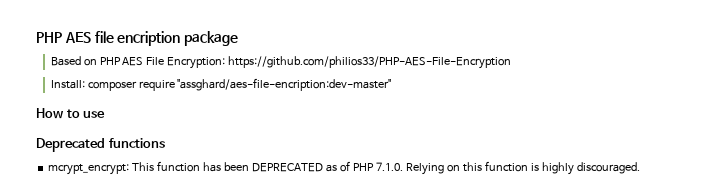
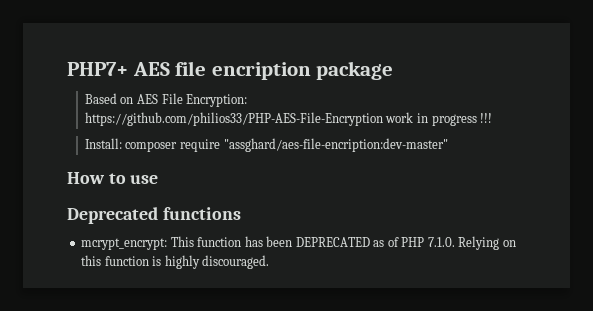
- PHP AES file encription package
+ PHP7+ AES file encription package
- Based on PHP AES File Encryption: https://github.com/philios33/PHP-AES-File-Encryption
+ Based on AES File Encryption: https://github.com/philios33/PHP-AES-File-Encryption work in progress !!!

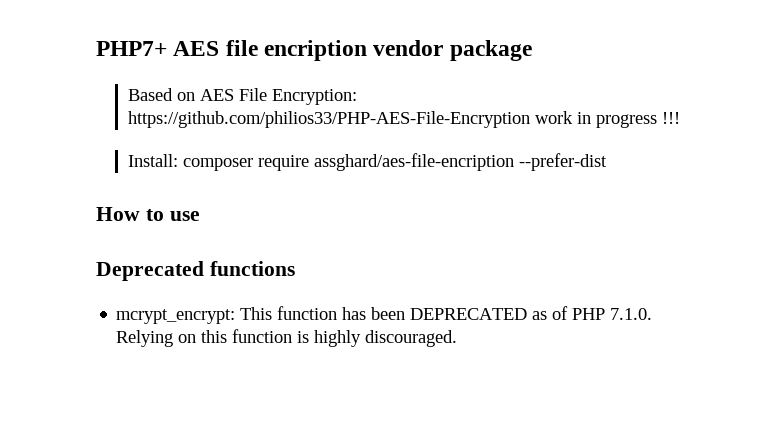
- PHP7+ AES file encription package
+ PHP7+ AES file encription vendor package
- Install: composer require "assghard/aes-file-encription:dev-master"
+ Install: composer require assghard/aes-file-encription --prefer-dist

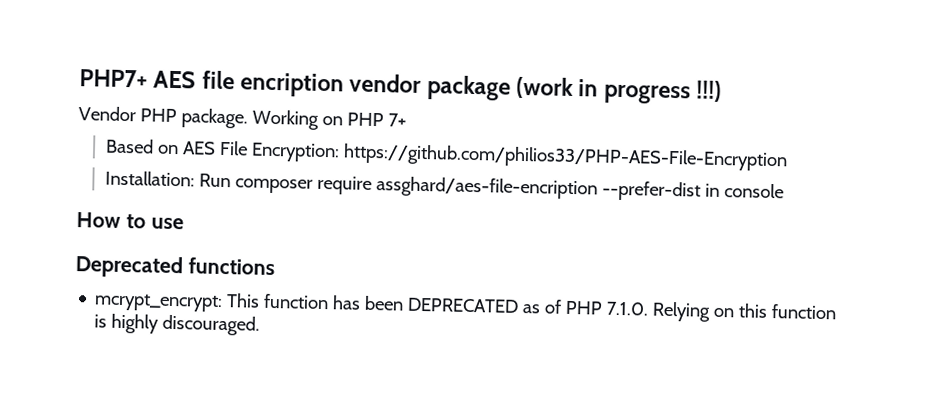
- PHP7+ AES file encription vendor package
+ PHP7+ AES file encription vendor package (work in progress !!!)
+ Vendor PHP package. Working on PHP 7+
- Based on AES File Encryption: https://github.com/philios33/PHP-AES-File-Encryption work in progress !!!
- Install: composer require assghard/aes-file-encription --prefer-dist
+ Based on AES File Encryption: https://github.com/philios33/PHP-AES-File-Encryption
+ Installation: Run composer require assghard/aes-file-encription --prefer-dist in console

